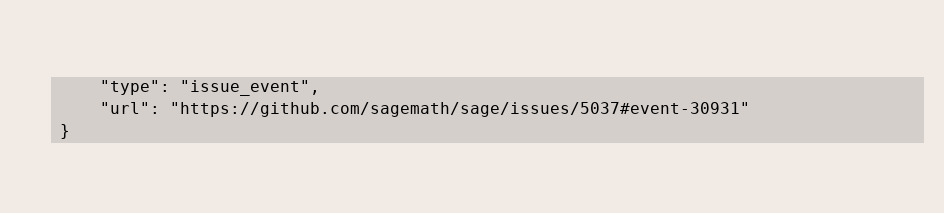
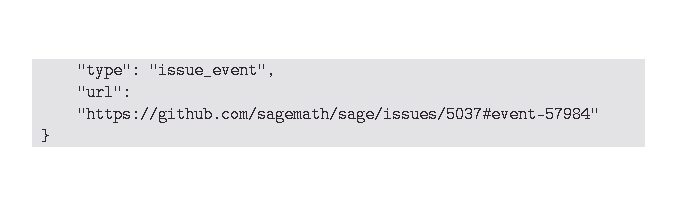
- "url": "https://github.com/sagemath/sage/issues/5037#event-30931"
+ "url": "https://github.com/sagemath/sage/issues/5037#event-57984"

